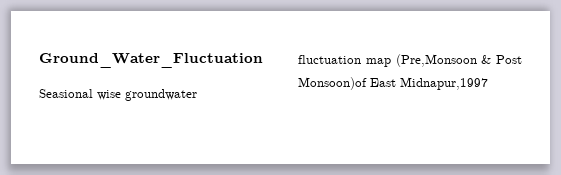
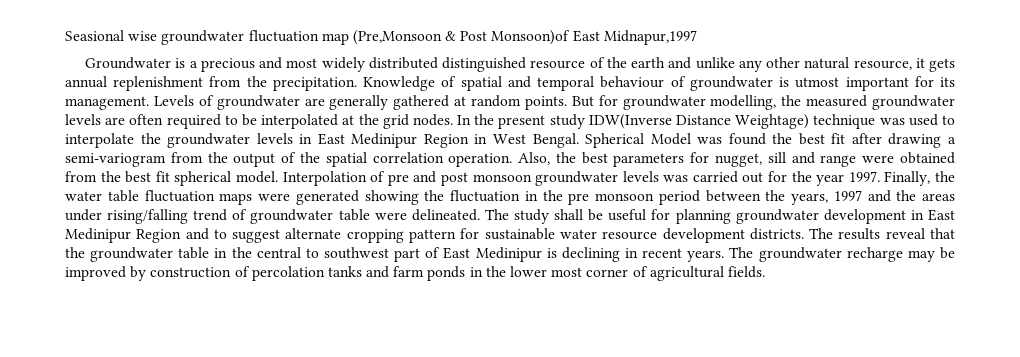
- Ground_Water_Fluctuation
+ Groundwater is a precious and most widely distributed distinguished resource of the earth and unlike any other natural resource, it gets annual replenishment from the precipitation. Knowledge of spatial and temporal behaviour of groundwater is utmost important for its management. Levels of groundwater are generally gathered at random points. But for groundwater modelling, the measured groundwater levels are often required to be interpolated at the grid nodes. In the present study IDW(Inverse Distance Weightage) technique was used to interpolate the groundwater levels in East Medinipur Region in West Bengal. Spherical Model was found the best fit after drawing a semi-variogram from the output of the spatial correlation operation. Also, the best parameters for nugget, sill and range were obtained from the best fit spherical model. Interpolation of pre and post monsoon groundwater levels was carried out for the year 1997. Finally, the water table fluctuation maps were generated showing the fluctuation in the pre monsoon period between the years, 1997 and the areas under rising/falling trend of groundwater table were delineated. The study shall be useful for planning groundwater development in East Medinipur Region and to suggest alternate cropping pattern for sustainable water resource development districts. The results reveal that the groundwater table in the central to southwest part of East Medinipur is declining in recent years. The groundwater recharge may be improved by construction of percolation tanks and farm ponds in the lower most corner of agricultural fields.

